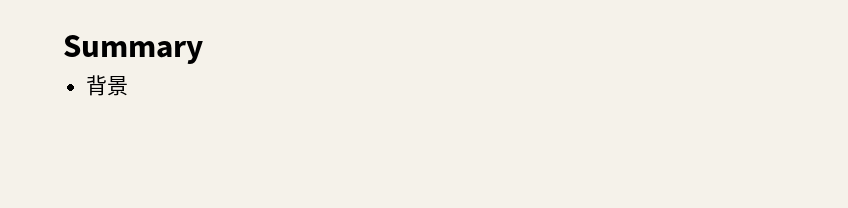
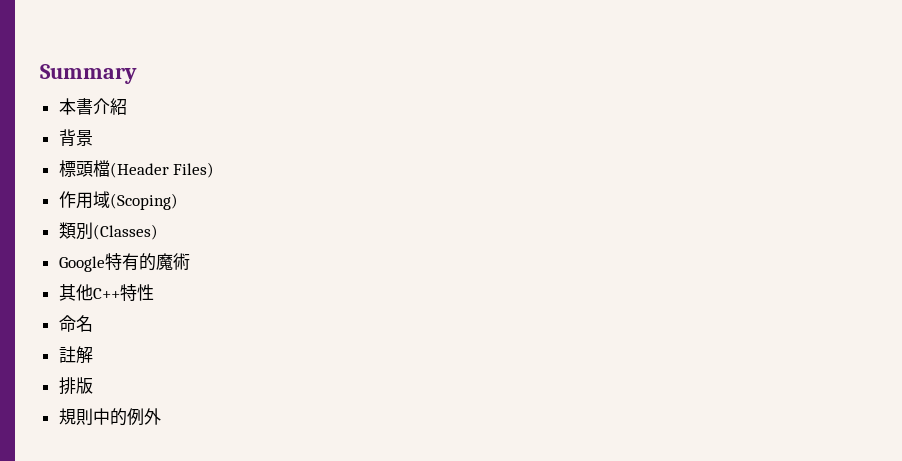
+ 本書介紹
+ 標頭檔(Header Files)
+ 作用域(Scoping)
+ 類別(Classes)
+ Google特有的魔術
+ 其他C++特性
+ 命名
+ 註解
+ 排版
+ 規則中的例外

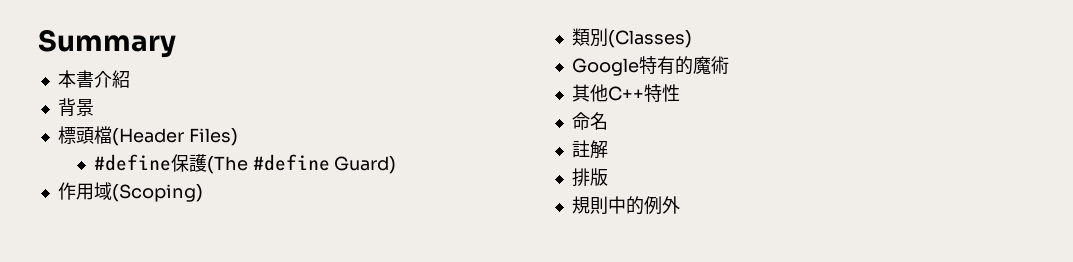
+ #define保護(The #define Guard)

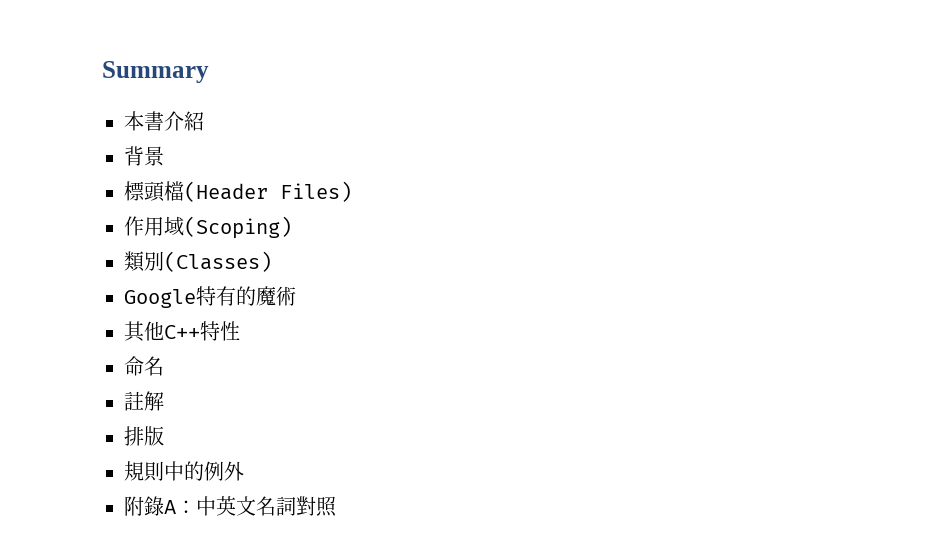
- #define保護(The #define Guard)
+ 附錄A：中英文名詞對照

